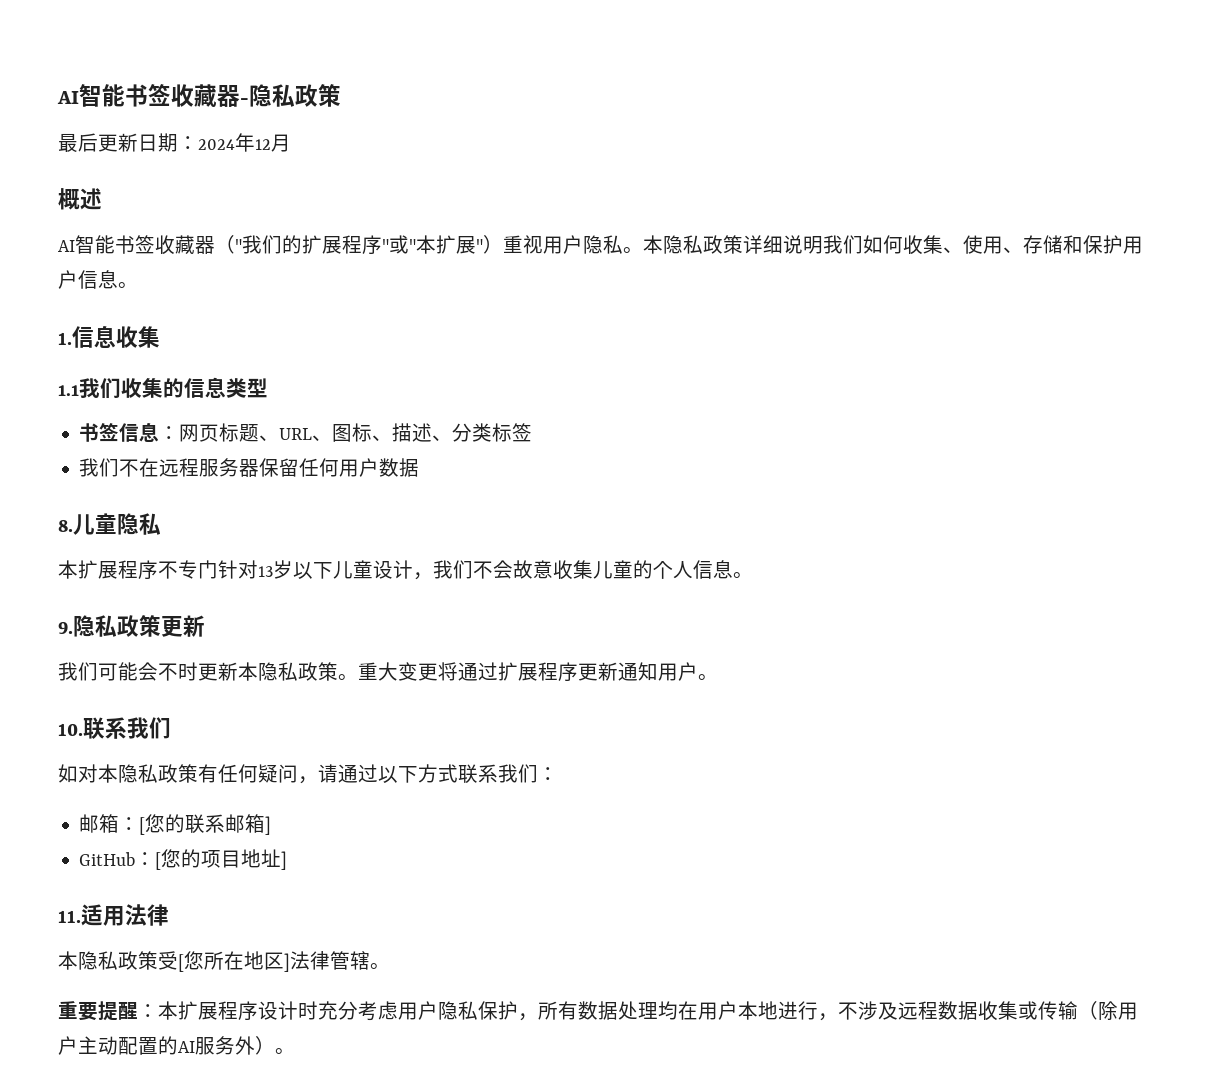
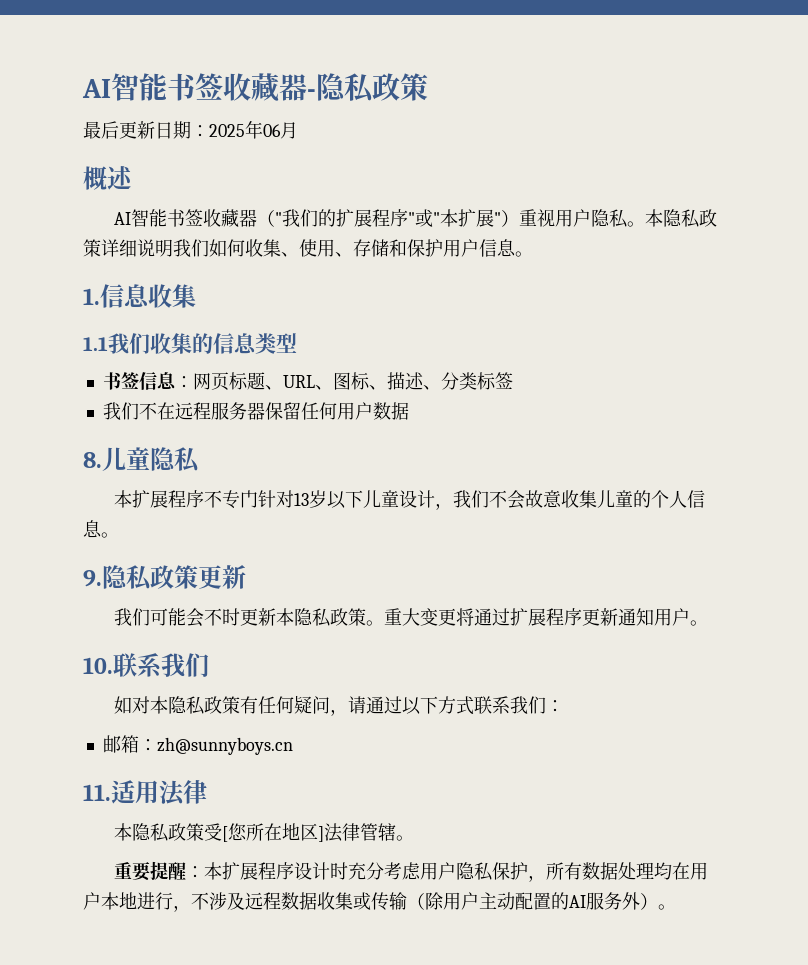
- 最后更新日期：2024年12月
+ 最后更新日期：2025年06月
- 邮箱：[您的联系邮箱]
- GitHub：[您的项目地址]
+ 邮箱：zh@sunnyboys.cn

